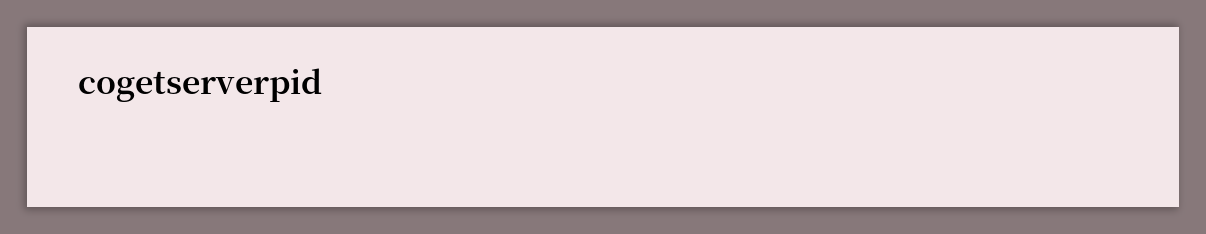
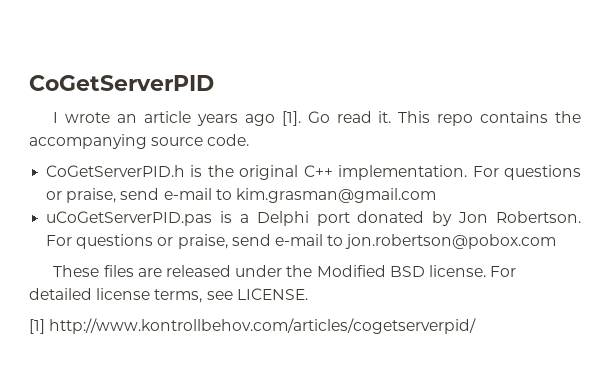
- cogetserverpid
+ CoGetServerPID
+ I wrote an article years ago [1]. Go read it. This repo contains the accompanying source code.
+ CoGetServerPID.h is the original C++ implementation. For questions or praise, send e-mail to kim.grasman@gmail.com
+ uCoGetServerPID.pas is a Delphi port donated by Jon Robertson. For questions or praise, send e-mail to jon.robertson@pobox.com
+ These files are released under the Modified BSD license. For detailed license terms, see LICENSE.
+ [1] http://www.kontrollbehov.com/articles/cogetserverpid/

